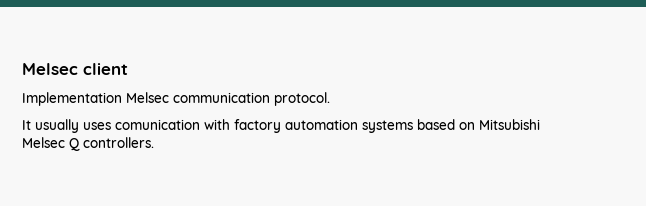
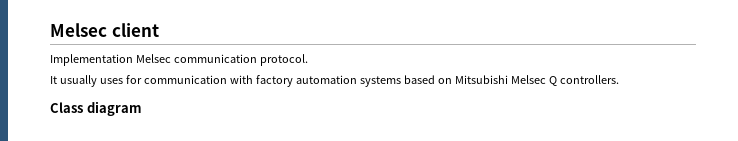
- It usually uses comunication with factory automation systems based on Mitsubishi Melsec Q controllers.
+ It usually uses for communication with factory automation systems based on Mitsubishi Melsec Q controllers.
+ Class diagram

